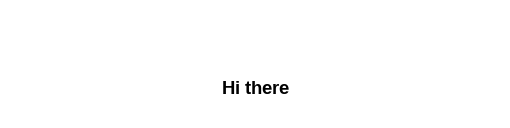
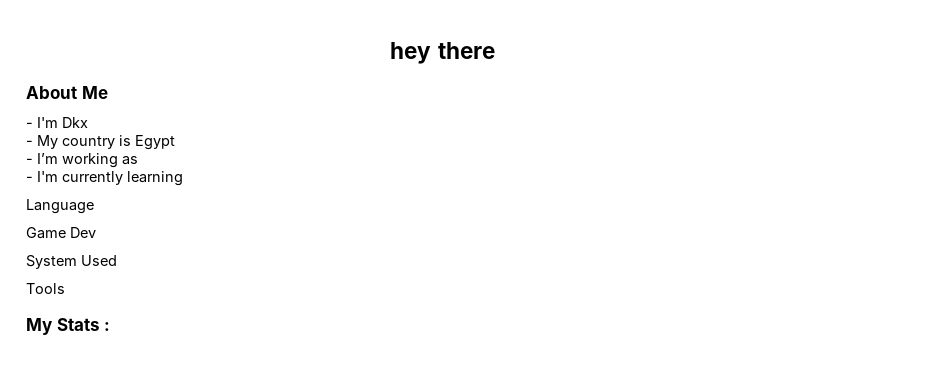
- Hi there
+ hey there
+ About Me
+ - I'm Dkx
+ - My country is Egypt
+ - I’m working as
+ - I'm currently learning
+ Language
+ Game Dev
+ System Used
+ Tools
+ My Stats :

